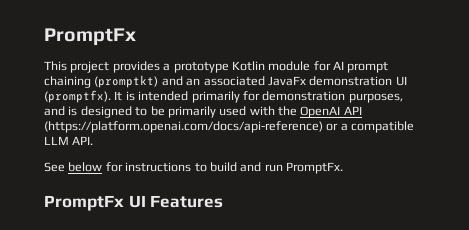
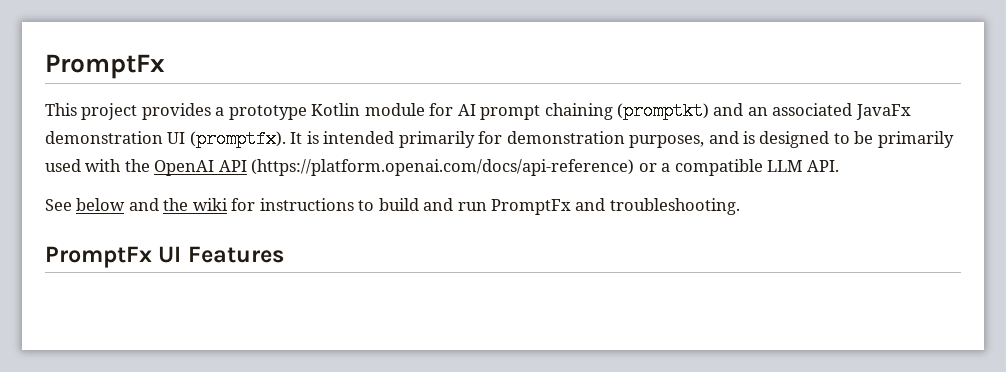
- See below for instructions to build and run PromptFx.
+ See below and the wiki for instructions to build and run PromptFx and troubleshooting.

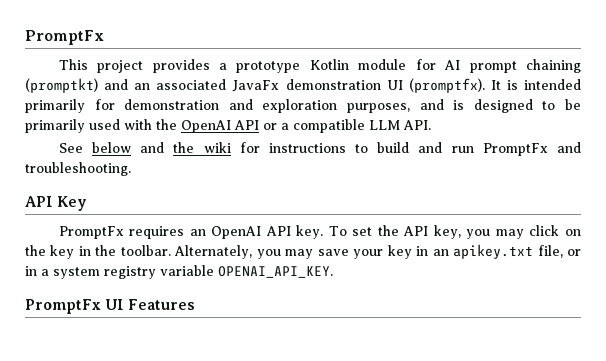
- It is intended primarily for demonstration purposes, and is designed to be primarily used with the OpenAI API (https://platform.openai.com/docs/api-reference) or a compatible LLM API.
+ It is intended primarily for demonstration and exploration purposes, and is designed to be primarily used with the OpenAI API or a compatible LLM API.
+ API Key
+ PromptFx requires an OpenAI API key. To set the API key, you may click on the key in the toolbar. Alternately, you may save your key in an apikey.txt file, or in a system registry variable OPENAI_API_KEY.

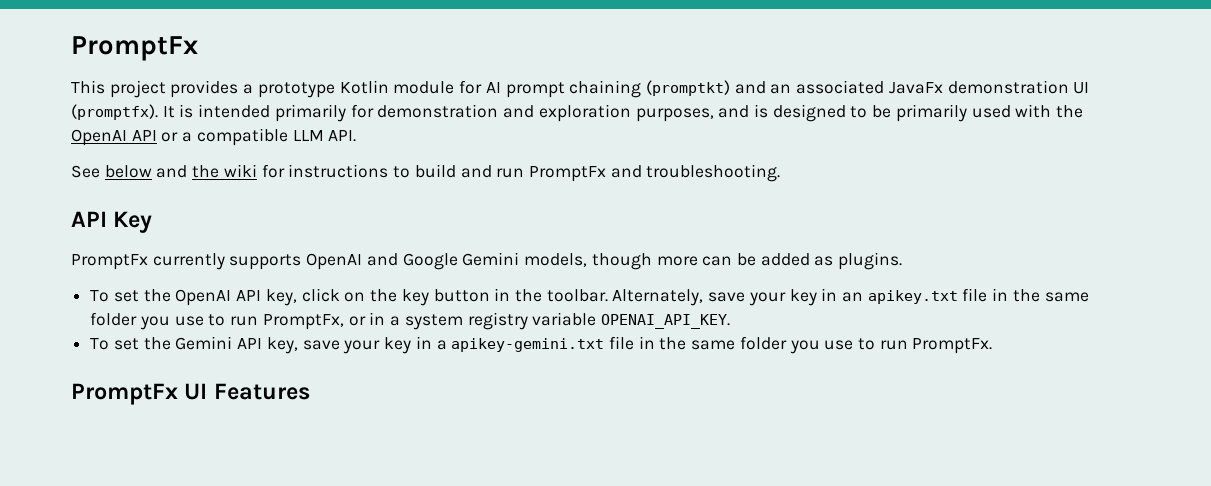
- PromptFx requires an OpenAI API key. To set the API key, you may click on the key in the toolbar.
+ PromptFx currently supports OpenAI and Google Gemini models, though more can be added as plugins.
+ To set the OpenAI API key, click on the key button in the toolbar.
- Alternately, you may save your key in an apikey.txt file, or in a system registry variable OPENAI_API_KEY.
+ Alternately, save your key in an apikey.txt file in the same folder you use to run PromptFx, or in a system registry variable OPENAI_API_KEY.
+ To set the Gemini API key, save your key in a apikey-gemini.txt file in the same folder you use to run PromptFx.

